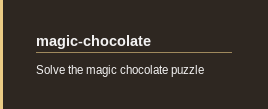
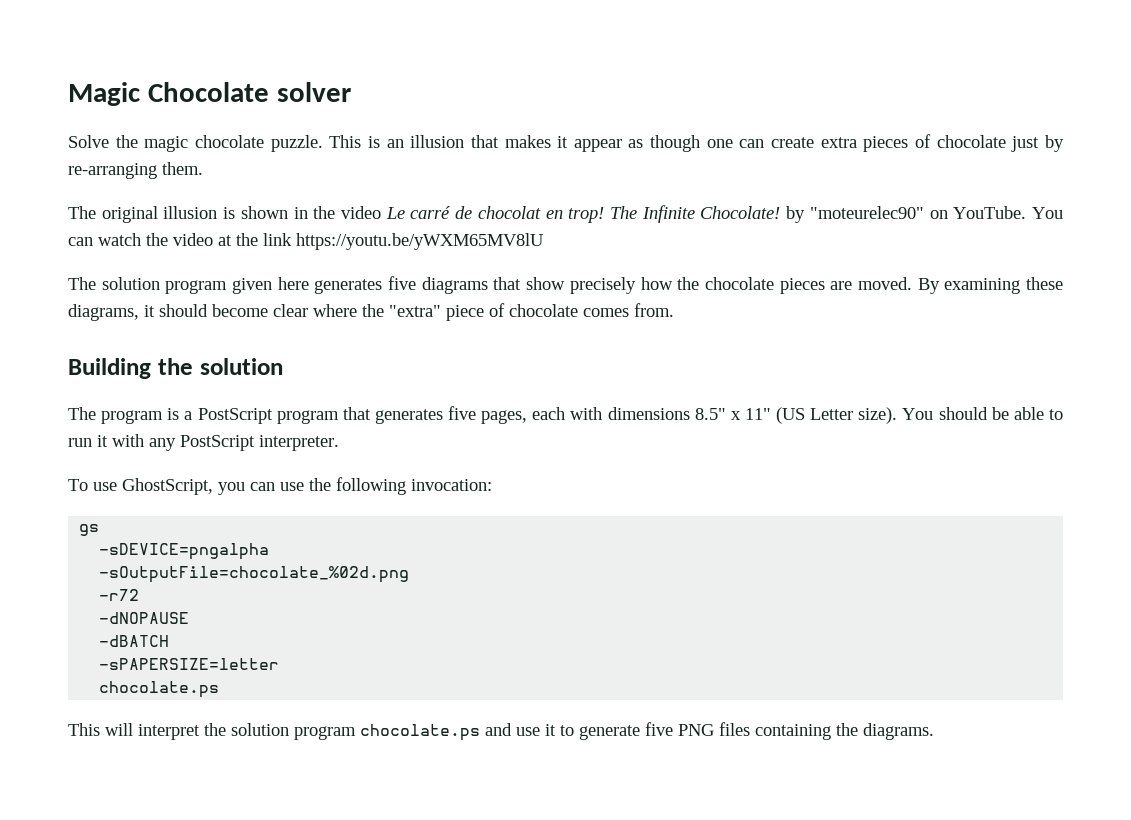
- magic-chocolate
+ Magic Chocolate solver
- Solve the magic chocolate puzzle
+ Solve the magic chocolate puzzle. This is an illusion that makes it appear as though one can create extra pieces of chocolate just by re-arranging them.
+ The original illusion is shown in the video Le carré de chocolat en trop! The Infinite Chocolate! by "moteurelec90" on YouTube. You can watch the video at the link https://youtu.be/yWXM65MV8lU
+ The solution program given here generates five diagrams that show precisely how the chocolate pieces are moved. By examining these diagrams, it should become clear where the "extra" piece of chocolate comes from.
+ Building the solution
+ The program is a PostScript program that generates five pages, each with dimensions 8.5" x 11" (US Letter size). You should be able to run it with any PostScript interpreter.
+ To use GhostScript, you can use the following invocation:
+ gs
+ -sDEVICE=pngalpha
+ -sOutputFile=chocolate_%02d.png
+ -r72
+ -dNOPAUSE
+ -dBATCH
+ -sPAPERSIZE=letter
+ chocolate.ps
+ This will interpret the solution program chocolate.ps and use it to generate five PNG files containing the diagrams.

